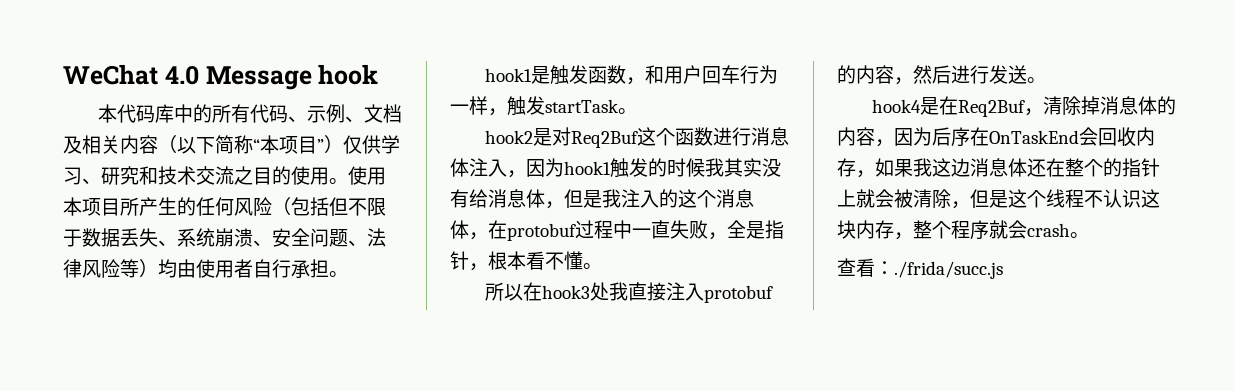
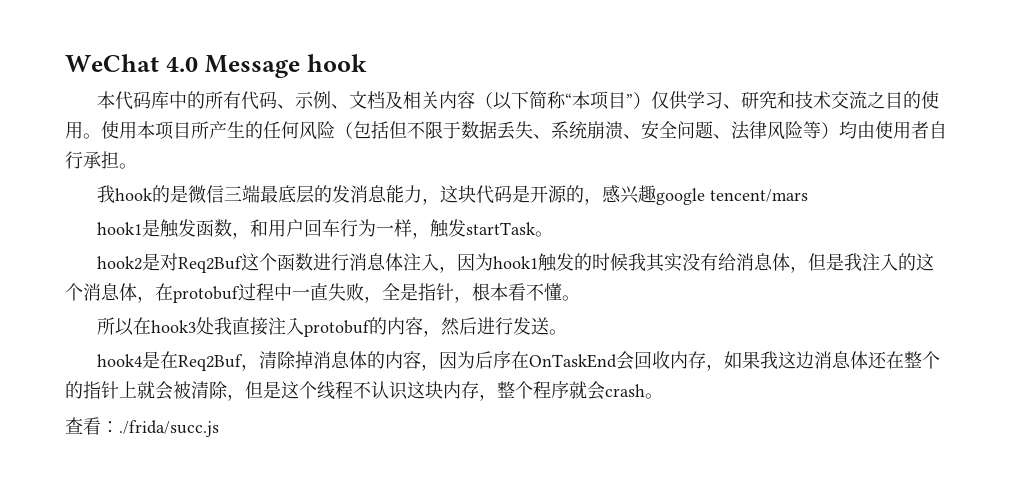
+ 我hook的是微信三端最底层的发消息能力，这块代码是开源的，感兴趣google tencent/mars

